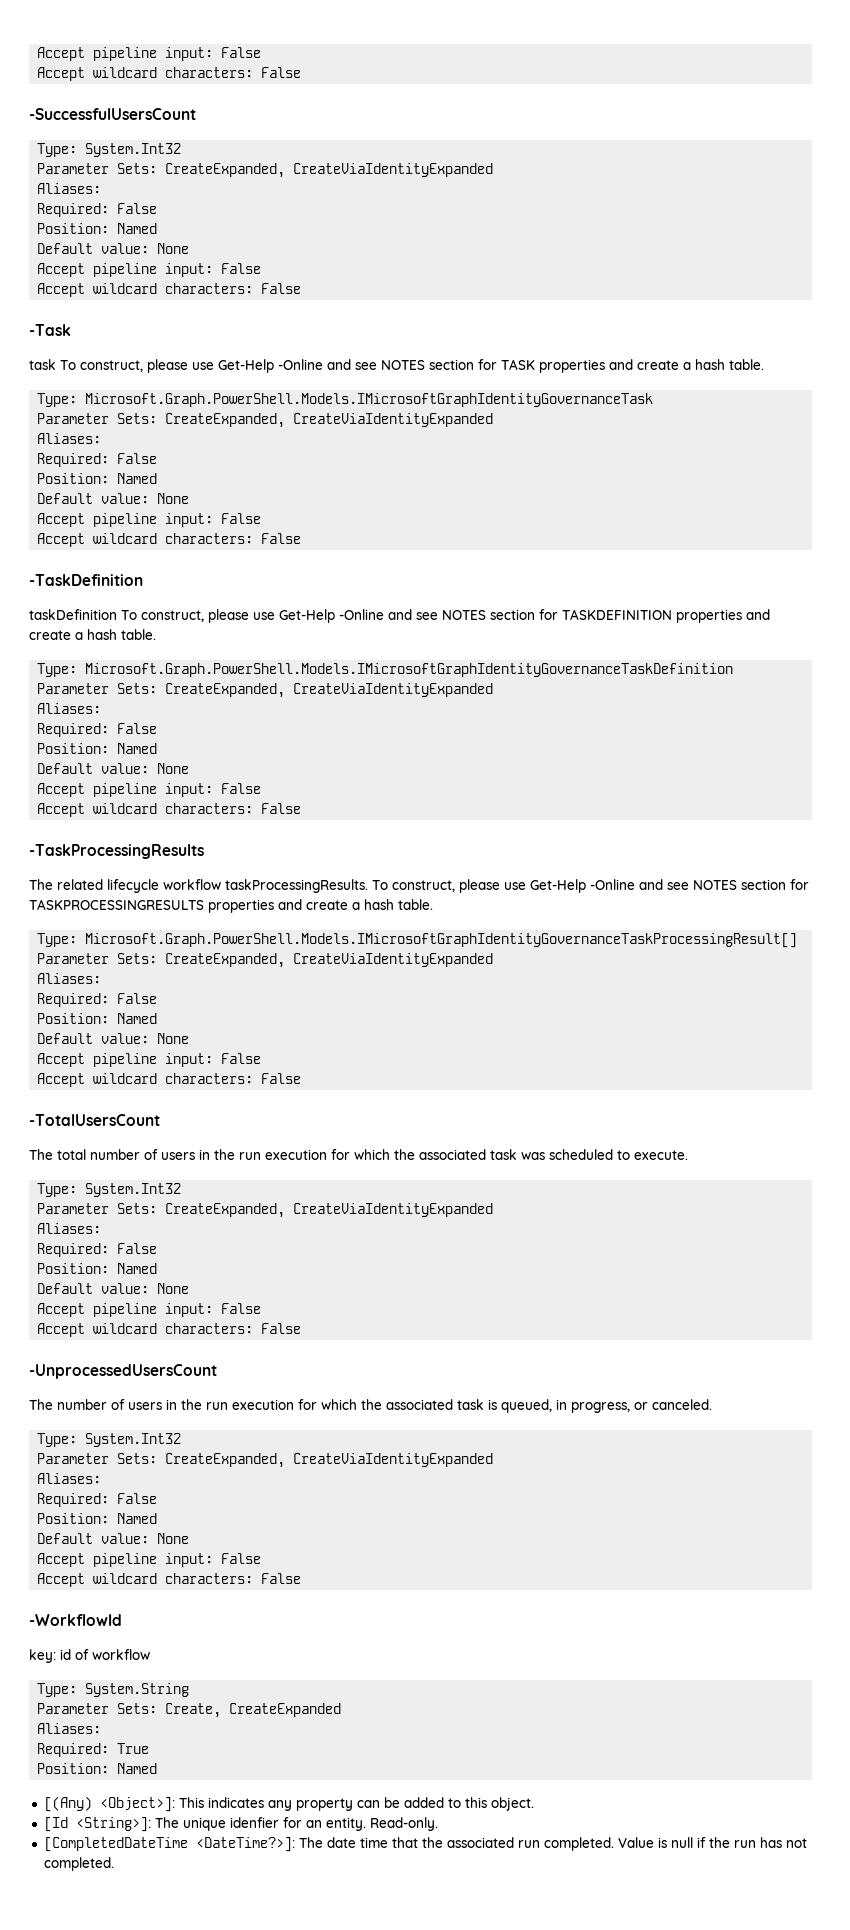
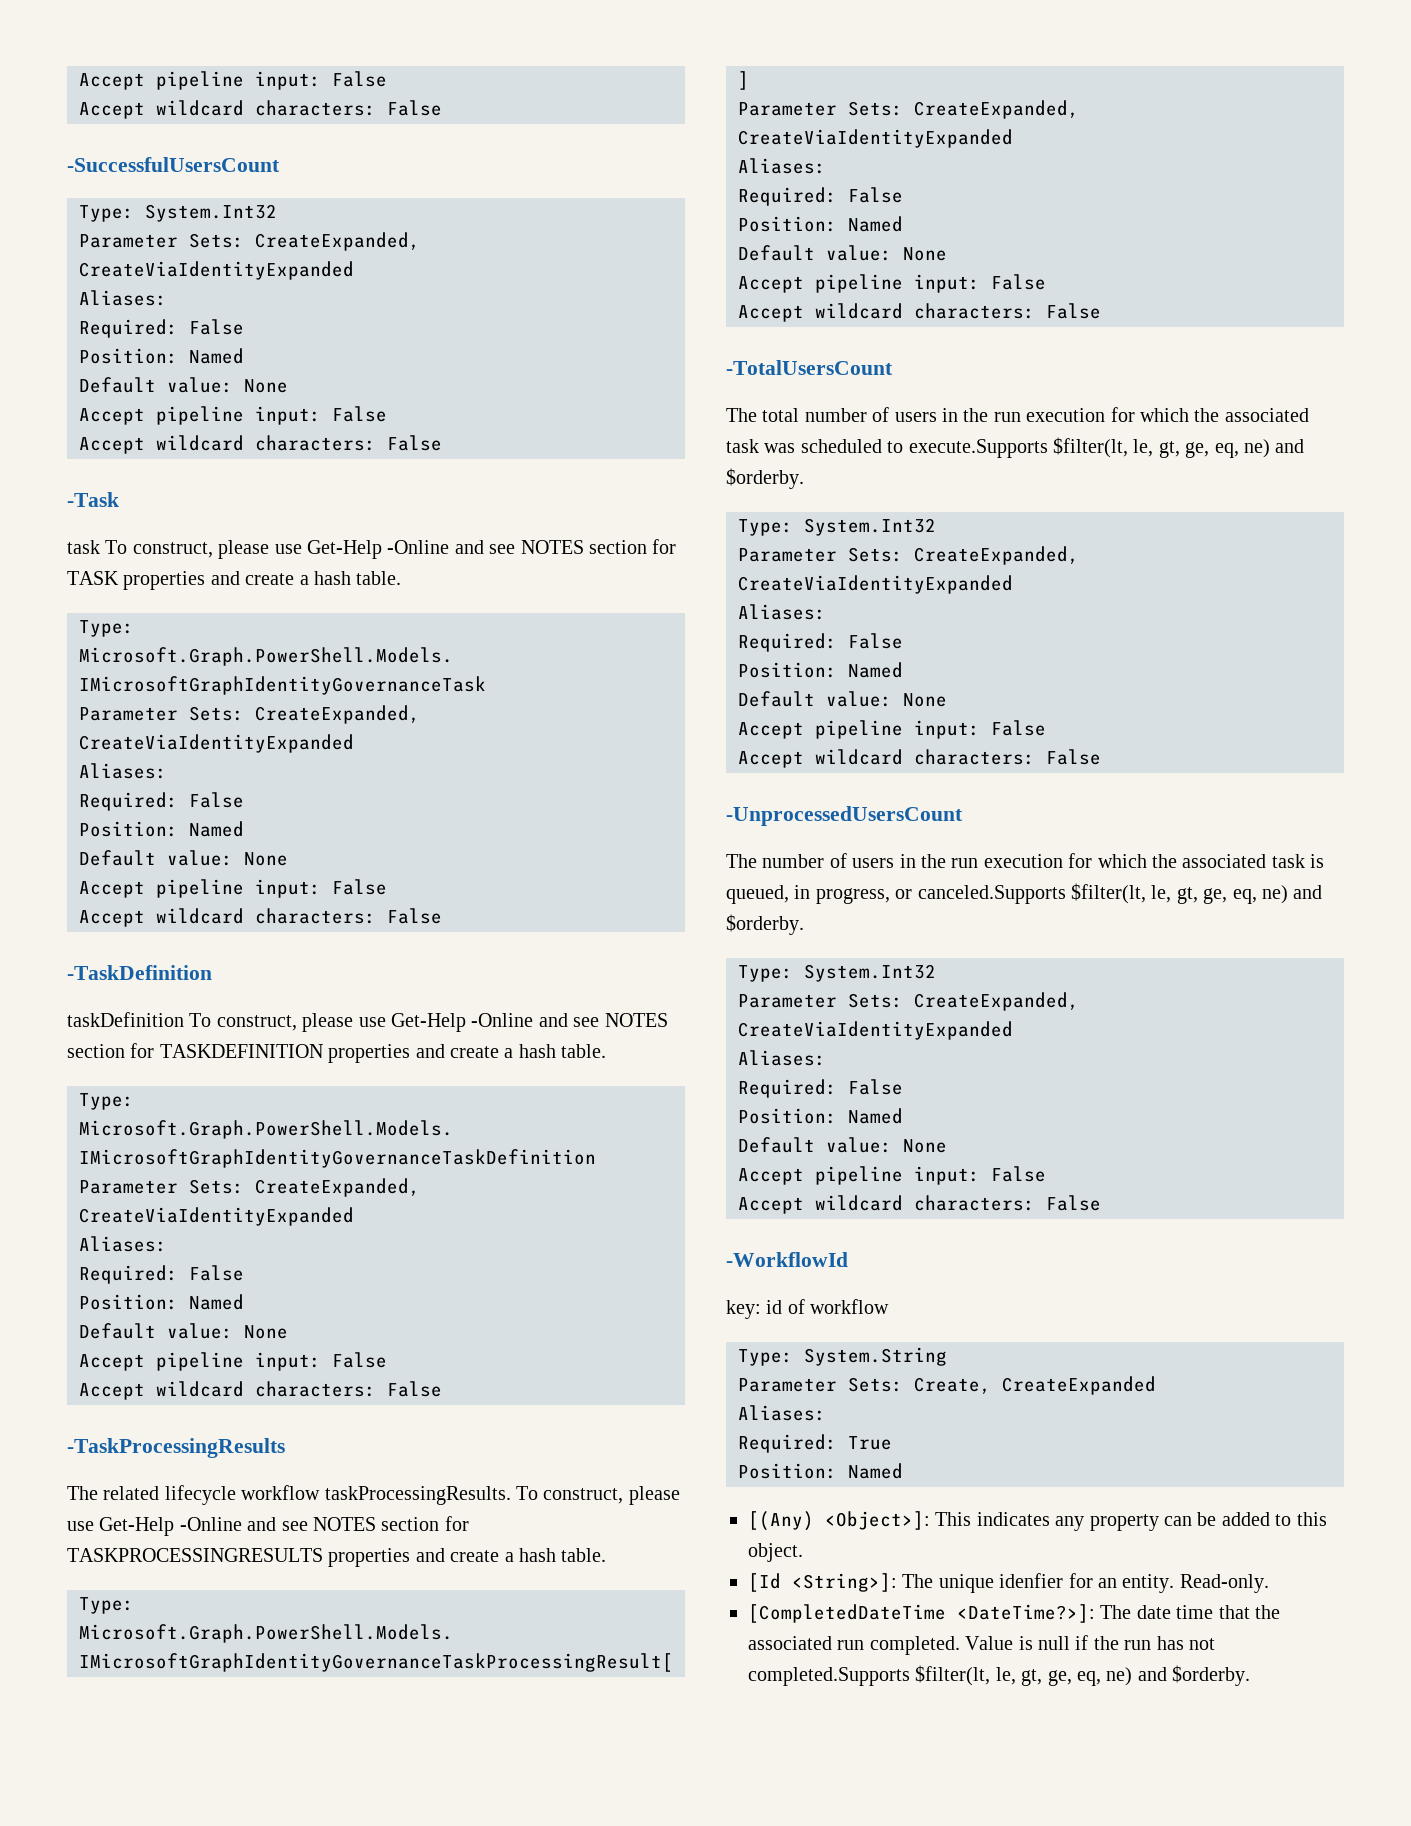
- The total number of users in the run execution for which the associated task was scheduled to execute.
+ The total number of users in the run execution for which the associated task was scheduled to execute.Supports $filter(lt, le, gt, ge, eq, ne) and $orderby.
- The number of users in the run execution for which the associated task is queued, in progress, or canceled.
+ The number of users in the run execution for which the associated task is queued, in progress, or canceled.Supports $filter(lt, le, gt, ge, eq, ne) and $orderby.
- Value is null if the run has not completed.
+ Value is null if the run has not completed.Supports $filter(lt, le, gt, ge, eq, ne) and $orderby.

